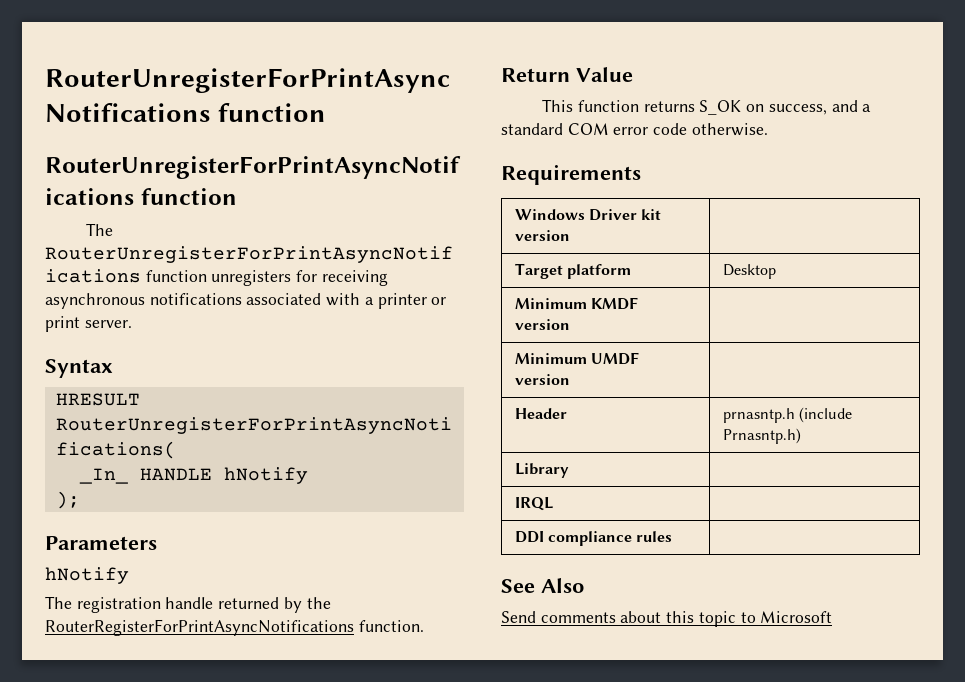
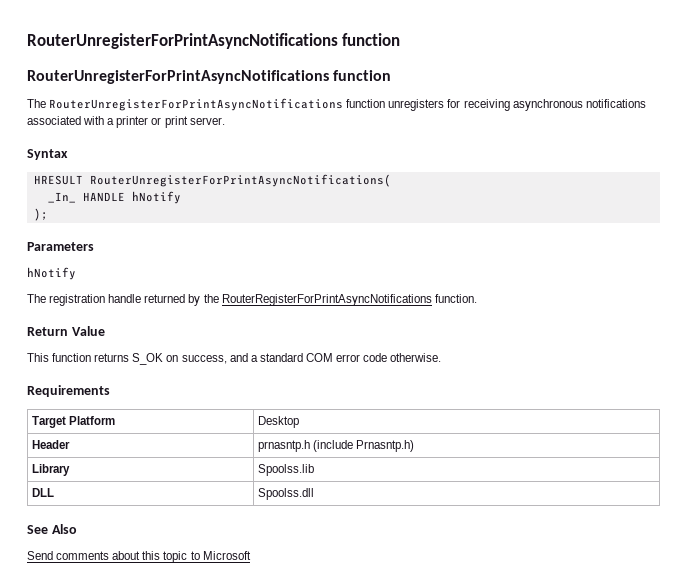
- Windows Driver kit version |
- Target platform | Desktop
+ Target Platform | Desktop
- Minimum KMDF version |
- Minimum UMDF version |
- Library |
- IRQL |
- DDI compliance rules |
+ Library | Spoolss.lib
+ DLL | Spoolss.dll

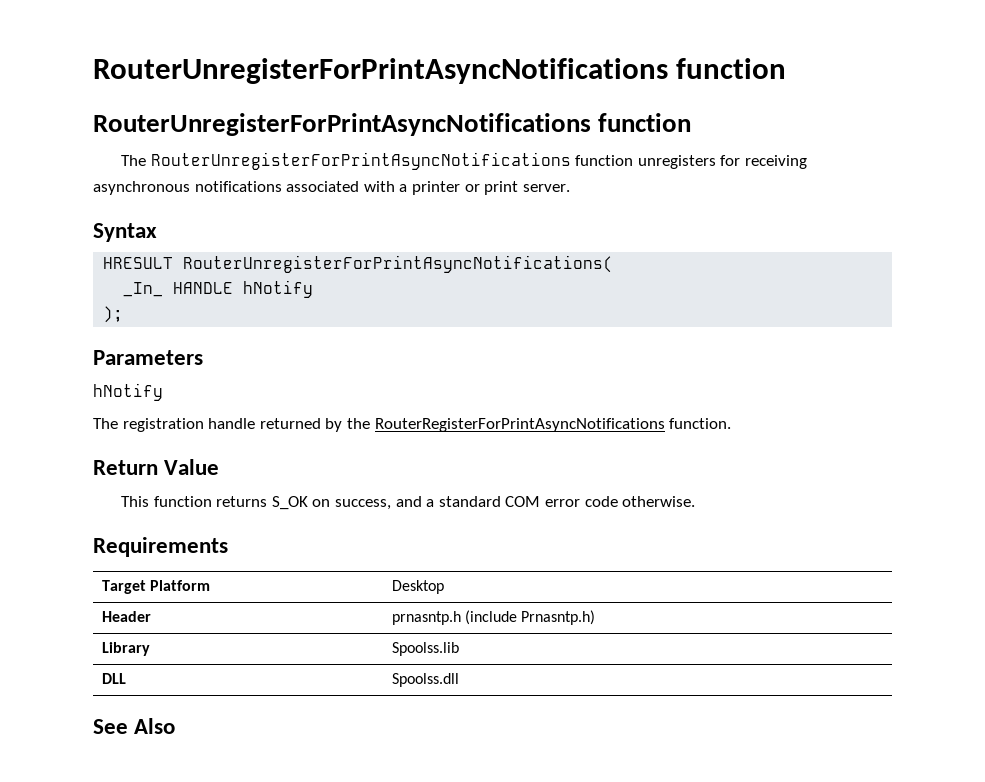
- Send comments about this topic to Microsoft

